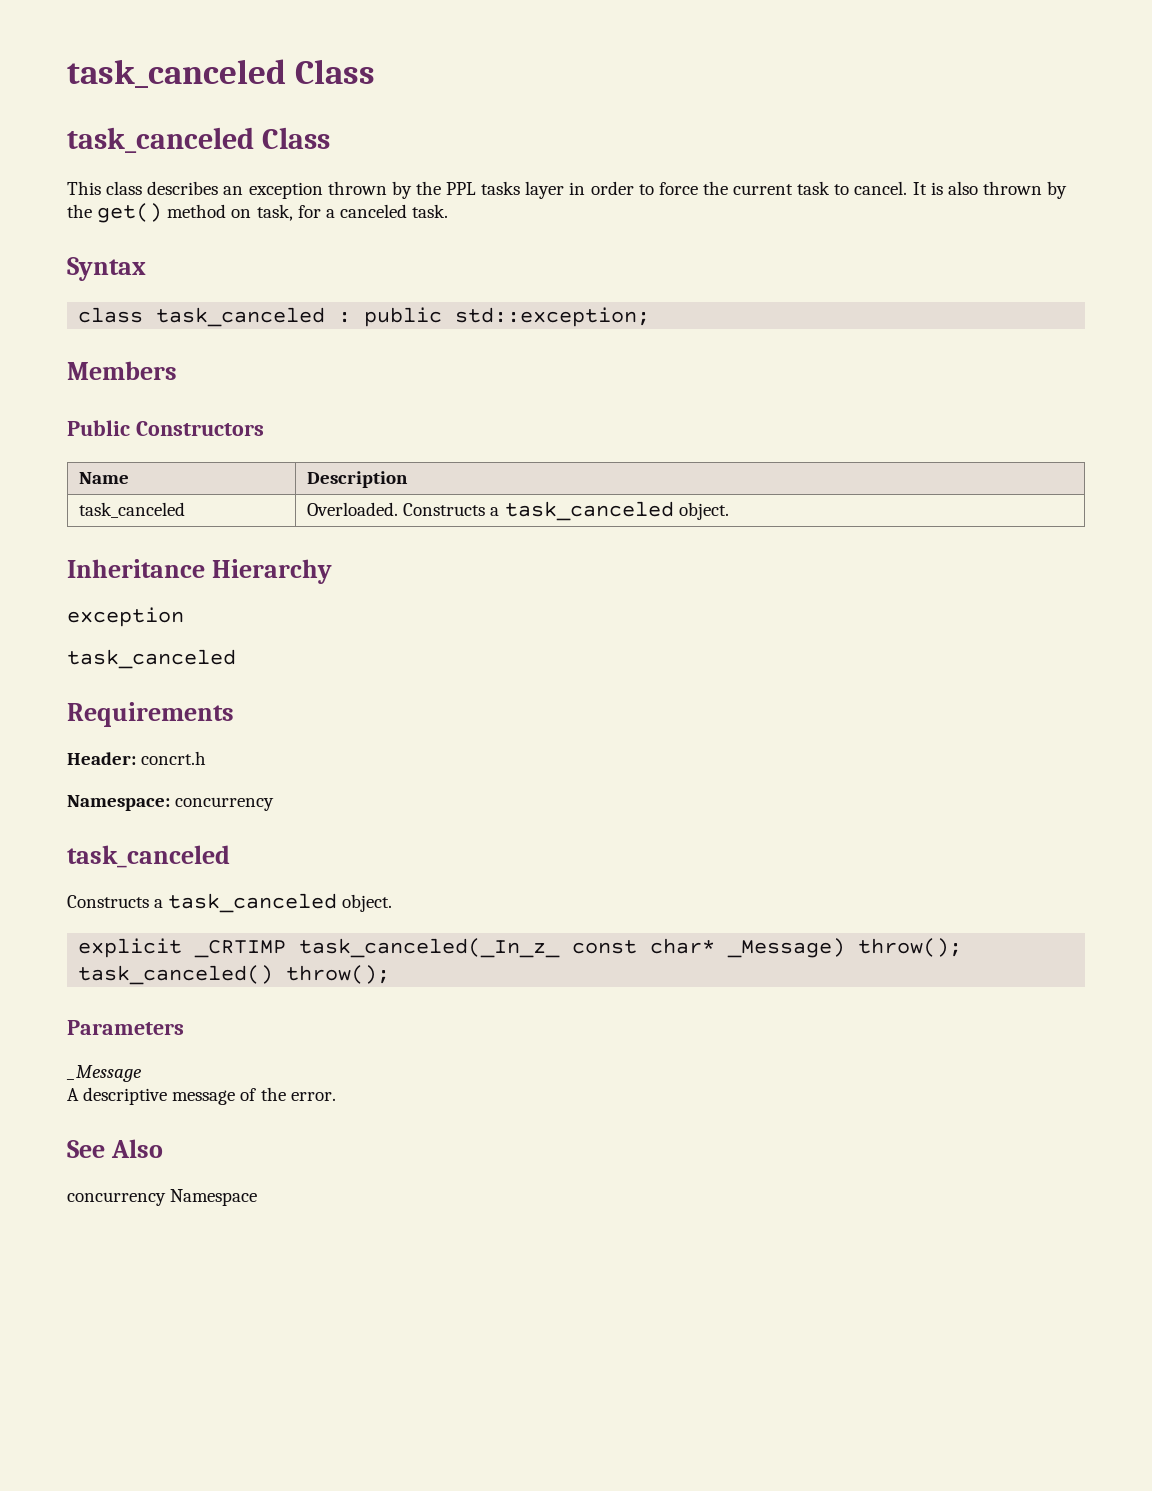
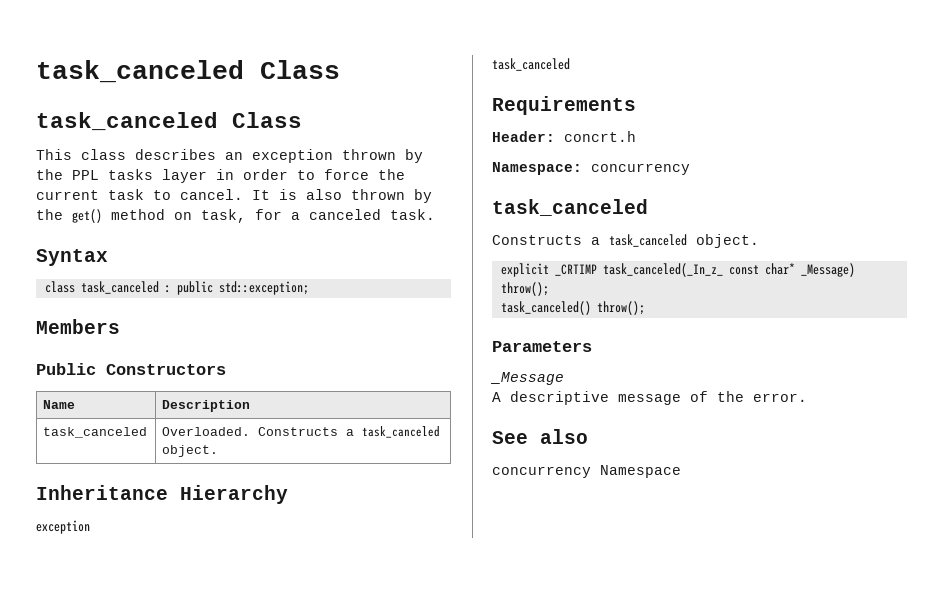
- See Also
+ See also

